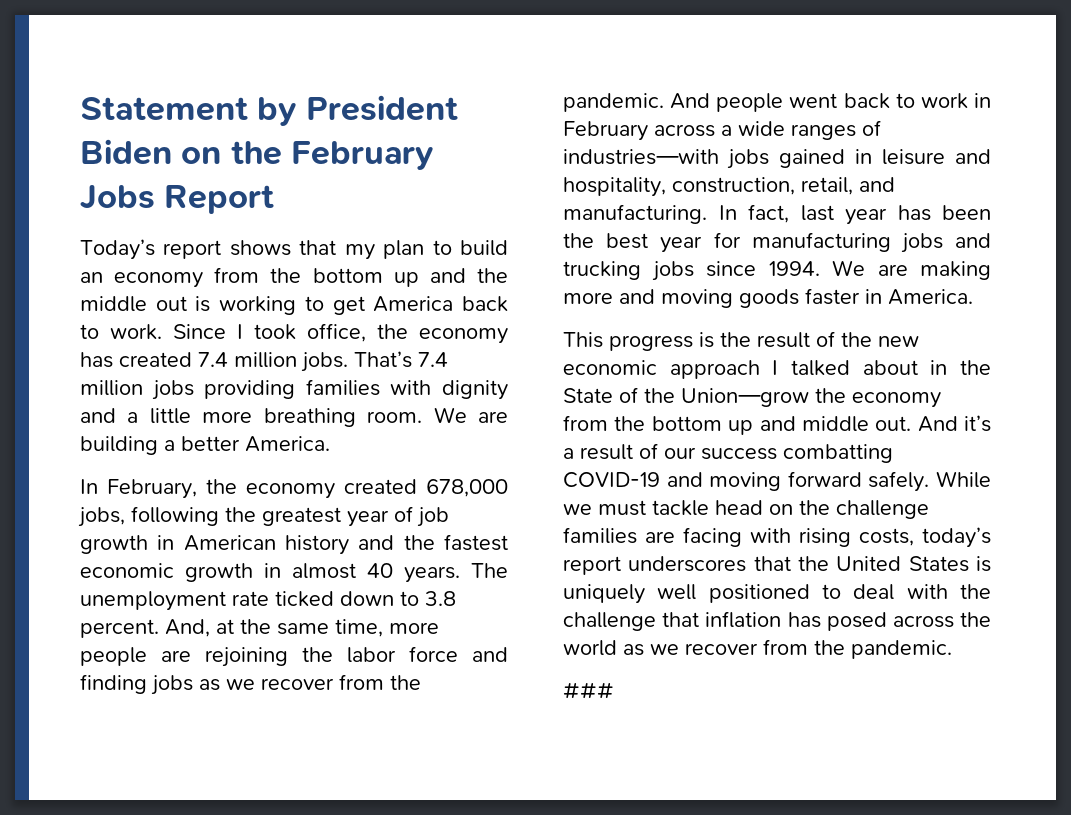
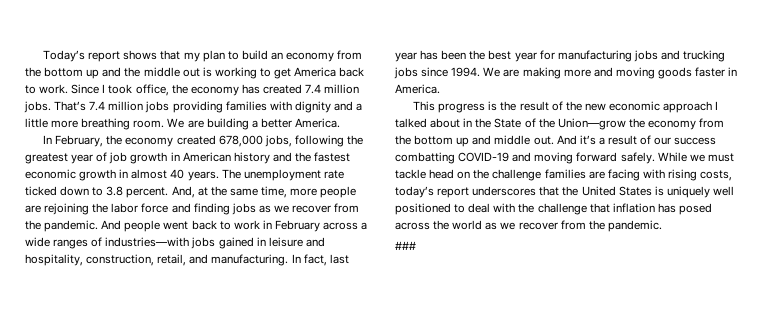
- Statement by President Biden on the February Jobs Report

